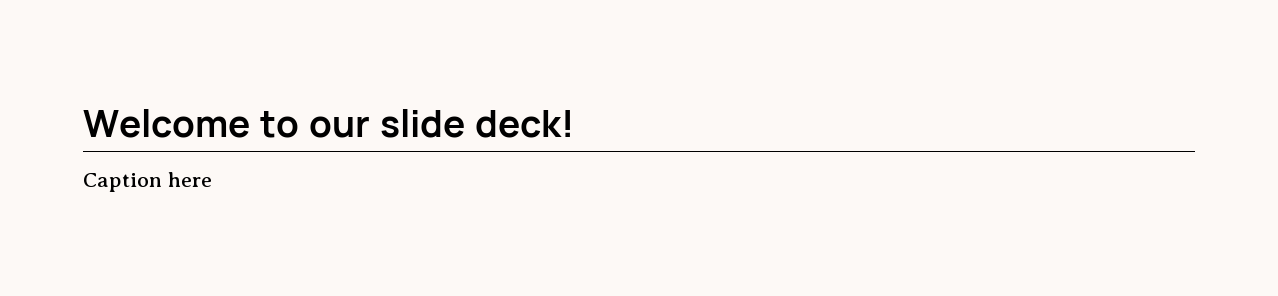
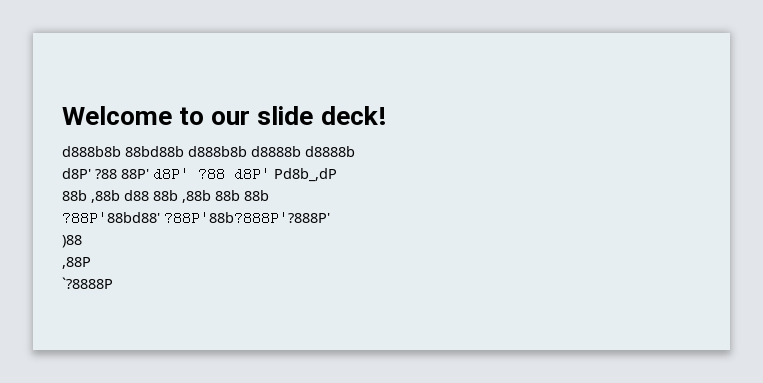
- Caption here
+ d888b8b 88bd88b d888b8b d8888b d8888b
+ d8P' ?88 88P' d8P' ?88 d8P' Pd8b_,dP
+ 88b ,88b d88 88b ,88b 88b 88b
+ ?88P'88bd88' ?88P'88b?888P'?888P'
+ )88
+ ,88P
+ `?8888P

